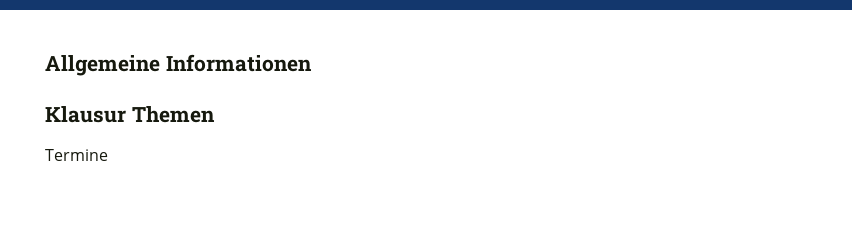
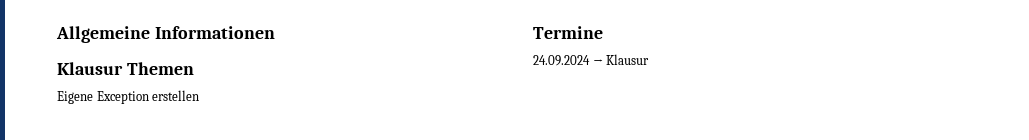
+ Eigene Exception erstellen
  Termine
+ 24.09.2024 → Klausur

